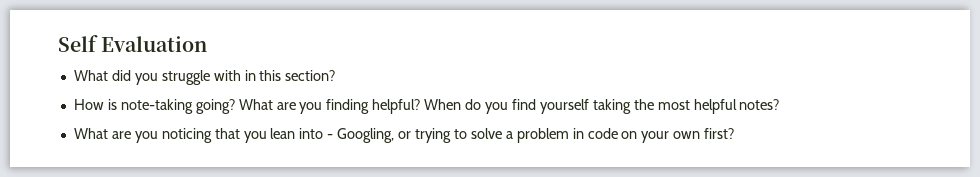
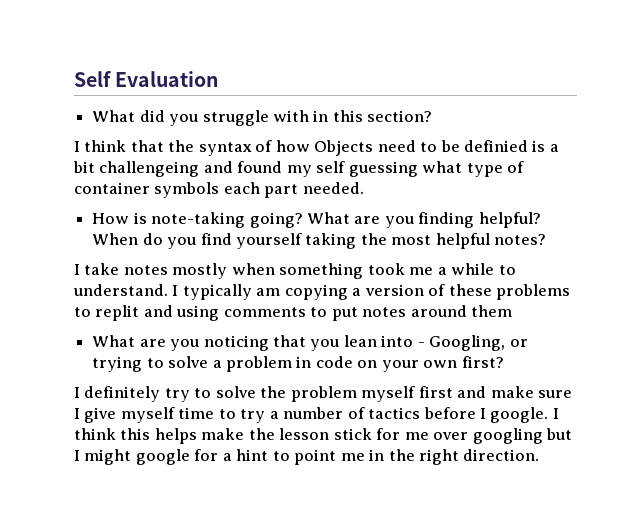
+ I think that the syntax of how Objects need to be definied is a bit challengeing and found my self guessing what type of container symbols each part needed.
+ I take notes mostly when something took me a while to understand. I typically am copying a version of these problems to replit and using comments to put notes around them
+ I definitely try to solve the problem myself first and make sure I give myself time to try a number of tactics before I google. I think this helps make the lesson stick for me over googling but I might google for a hint to point me in the right direction.

